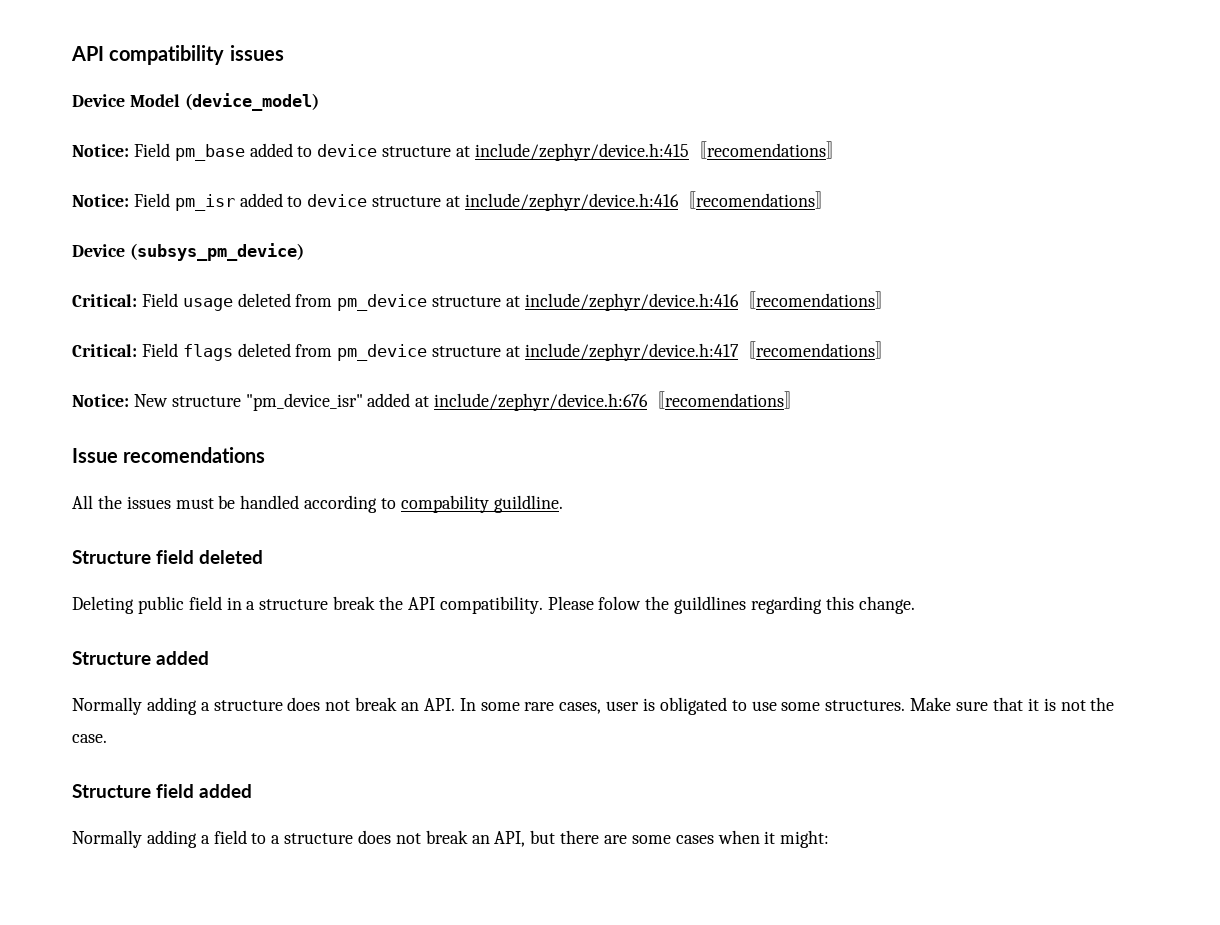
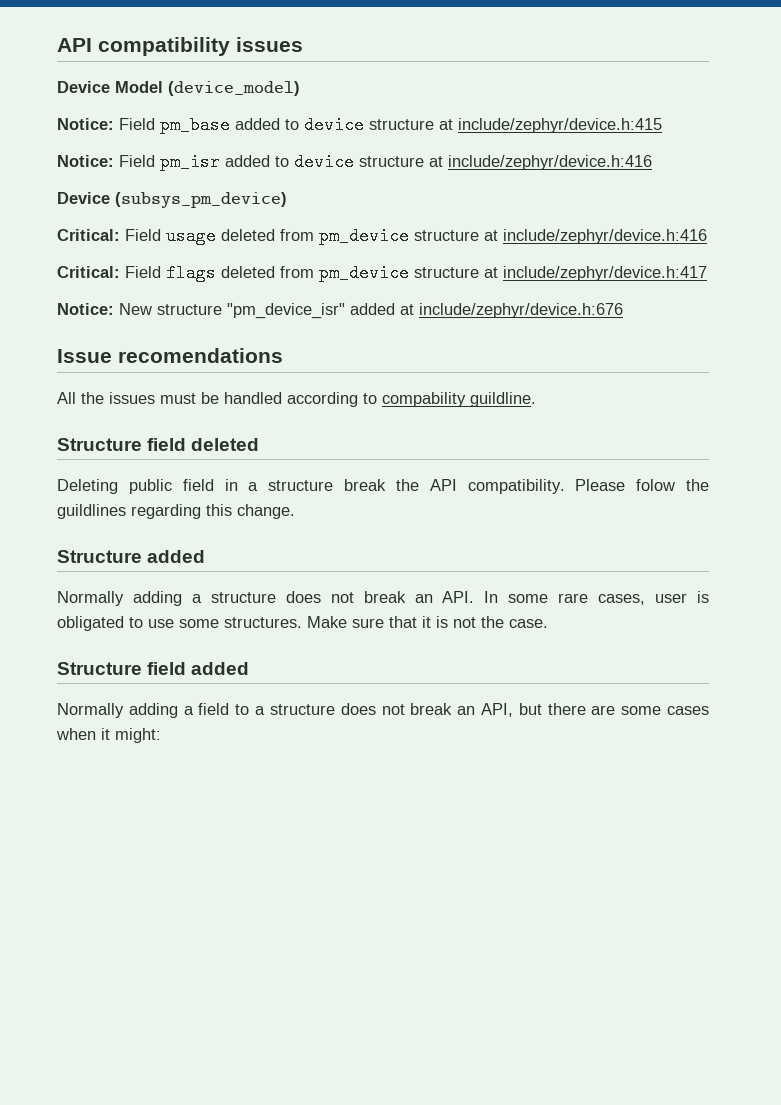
- Notice: Field pm_base added to device structure at include/zephyr/device.h:415〚recomendations〛
+ Notice: Field pm_base added to device structure at include/zephyr/device.h:415
- Notice: Field pm_isr added to device structure at include/zephyr/device.h:416〚recomendations〛
+ Notice: Field pm_isr added to device structure at include/zephyr/device.h:416
- Critical: Field usage deleted from pm_device structure at include/zephyr/device.h:416〚recomendations〛
+ Critical: Field usage deleted from pm_device structure at include/zephyr/device.h:416
- Critical: Field flags deleted from pm_device structure at include/zephyr/device.h:417〚recomendations〛
+ Critical: Field flags deleted from pm_device structure at include/zephyr/device.h:417
- Notice: New structure "pm_device_isr" added at include/zephyr/device.h:676〚recomendations〛
+ Notice: New structure "pm_device_isr" added at include/zephyr/device.h:676

